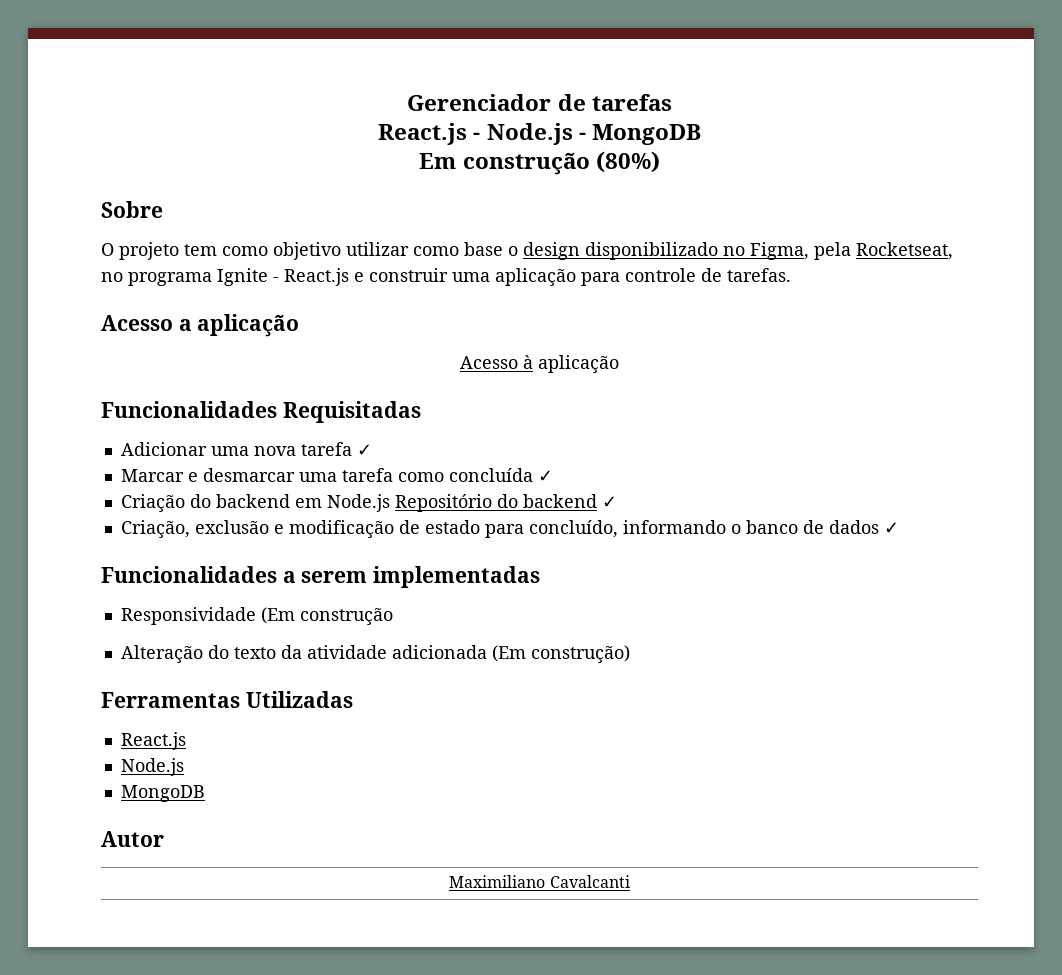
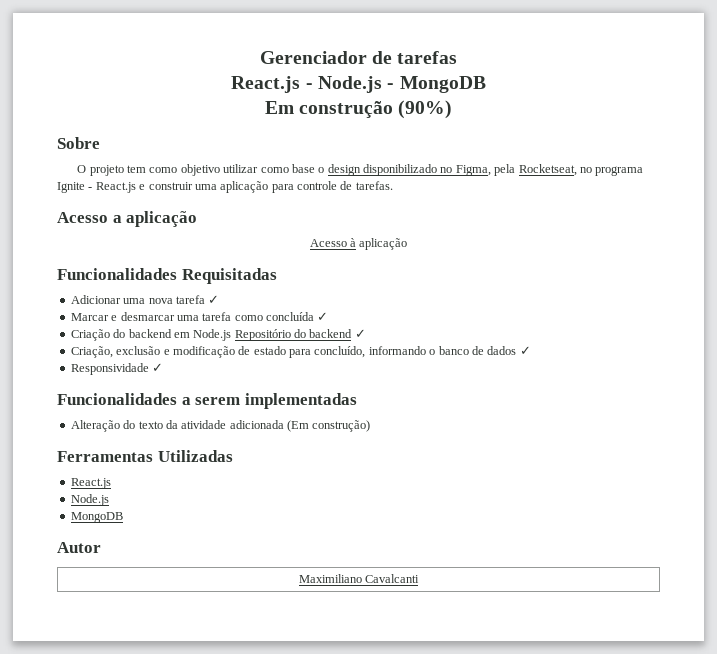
- Em construção (80%)
+ Em construção (90%)
+ Responsividade ✓
- Responsividade (Em construção

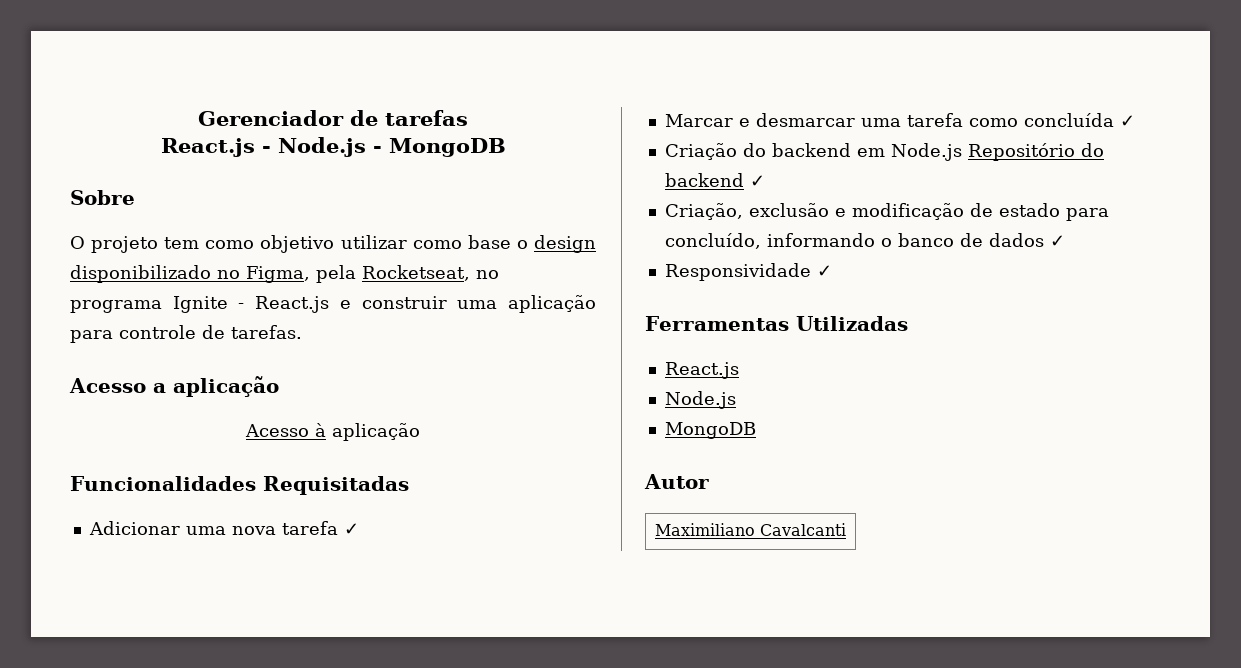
- Em construção (90%)
- Funcionalidades a serem implementadas
- Alteração do texto da atividade adicionada (Em construção)

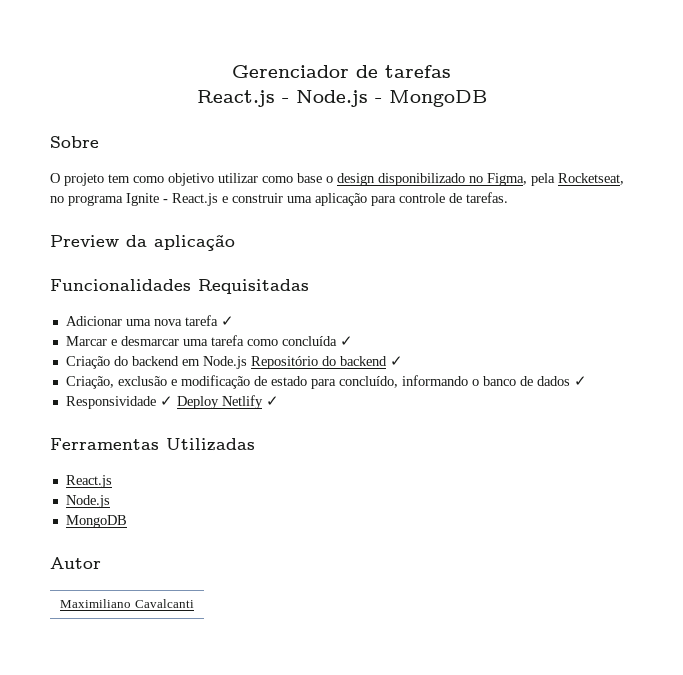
- Acesso a aplicação
- Acesso à aplicação
+ Preview da aplicação
- Responsividade ✓
+ Responsividade ✓ Deploy Netlify ✓

